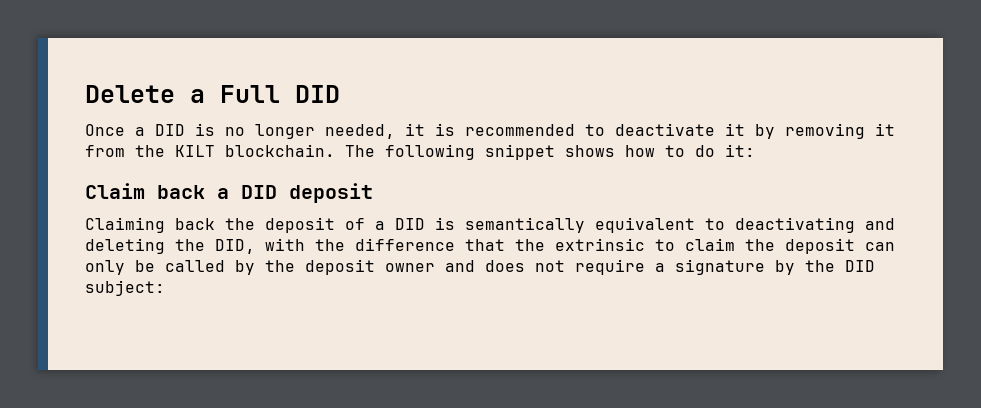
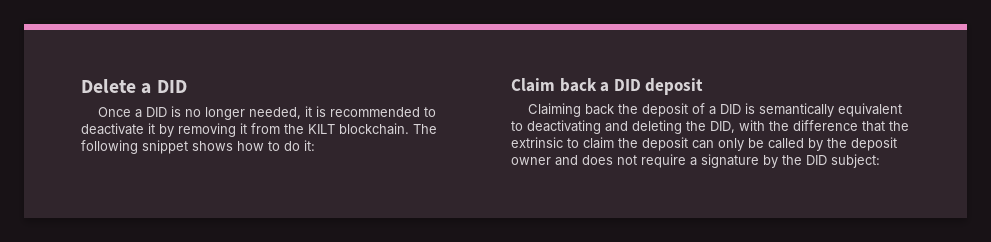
- Delete a Full DID
+ Delete a DID

